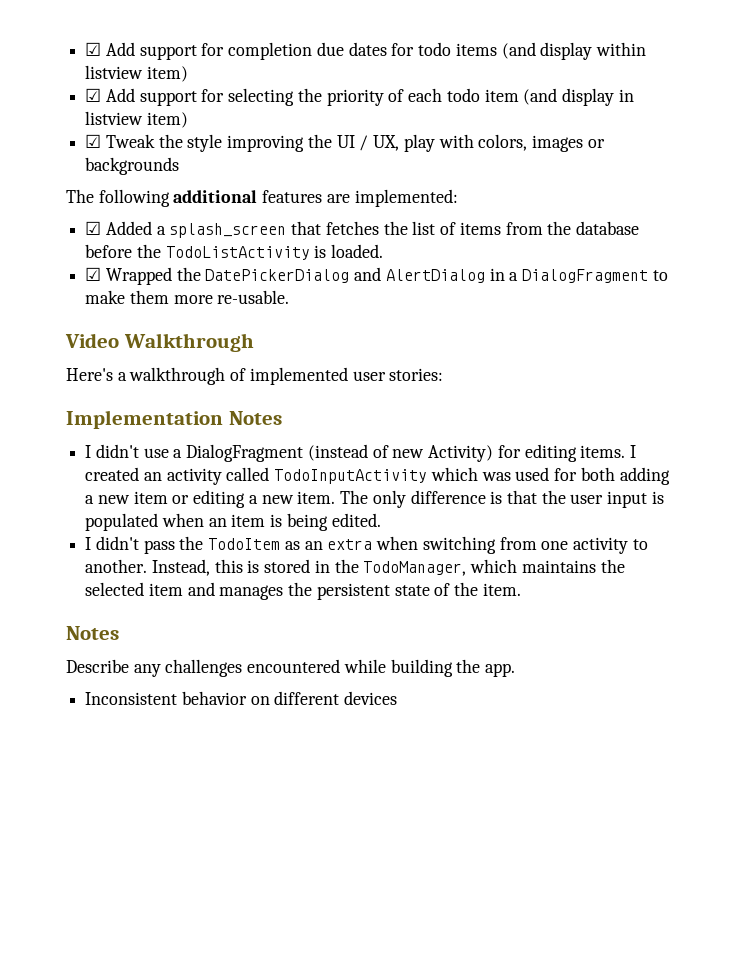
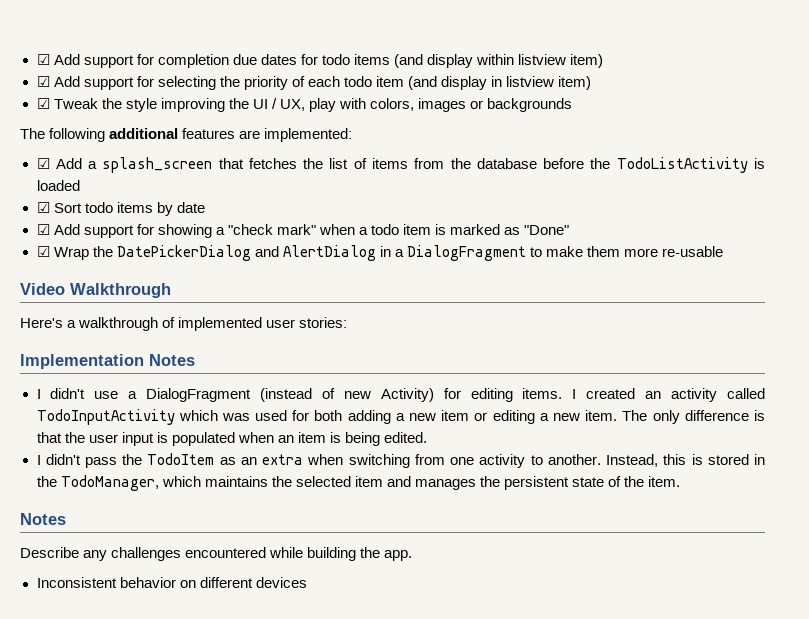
- ☑ Added a splash_screen that fetches the list of items from the database before the TodoListActivity is loaded.
- ☑ Wrapped the DatePickerDialog and AlertDialog in a DialogFragment to make them more re-usable.
+ ☑ Add a splash_screen that fetches the list of items from the database before the TodoListActivity is loaded
+ ☑ Sort todo items by date
+ ☑ Add support for showing a "check mark" when a todo item is marked as "Done"
+ ☑ Wrap the DatePickerDialog and AlertDialog in a DialogFragment to make them more re-usable

